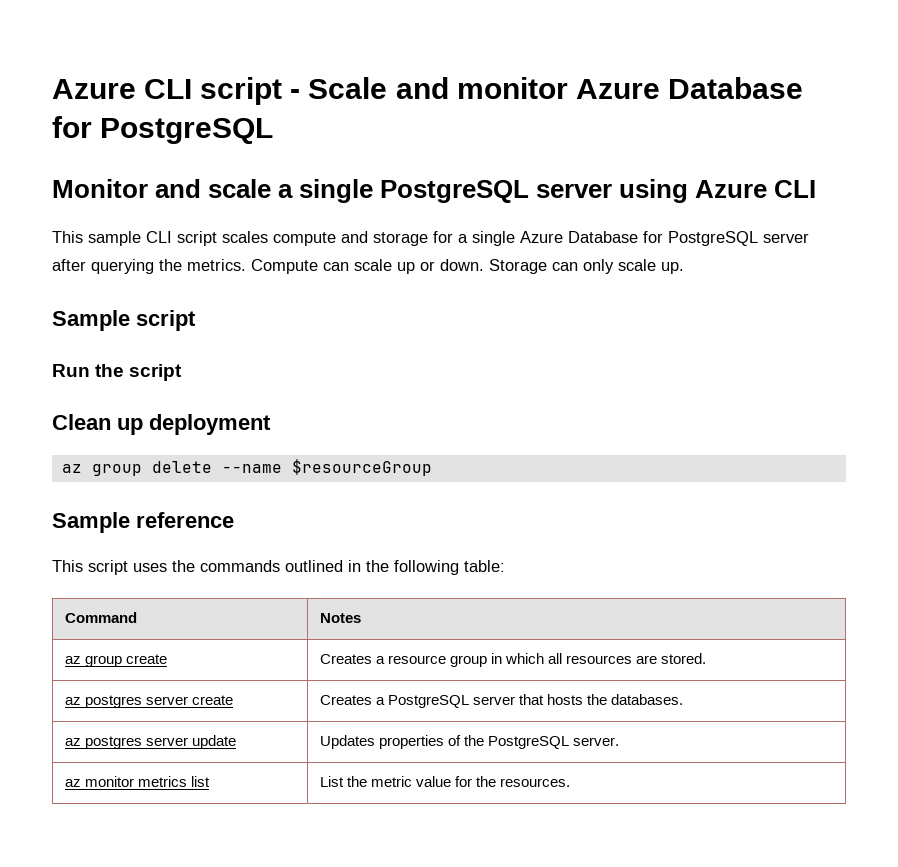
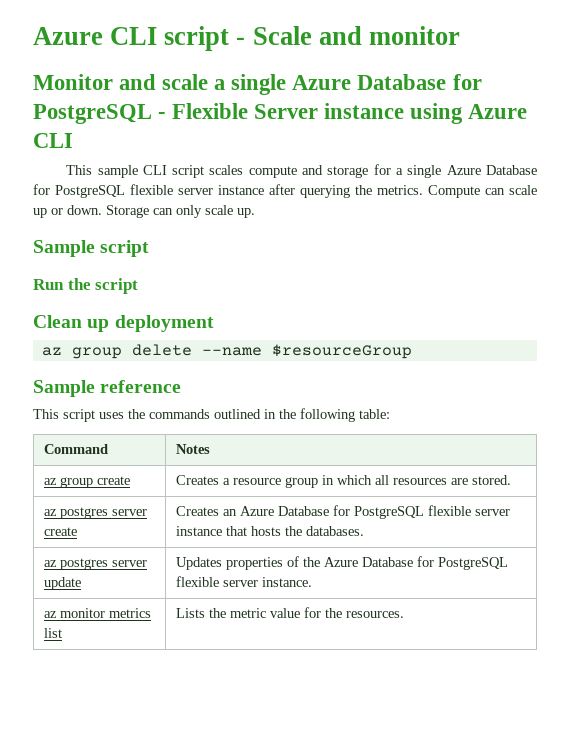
- Azure CLI script - Scale and monitor Azure Database for PostgreSQL
+ Azure CLI script - Scale and monitor
- Monitor and scale a single PostgreSQL server using Azure CLI
+ Monitor and scale a single Azure Database for PostgreSQL - Flexible Server instance using Azure CLI
- This sample CLI script scales compute and storage for a single Azure Database for PostgreSQL server after querying the metrics.
+ This sample CLI script scales compute and storage for a single Azure Database for PostgreSQL flexible server instance after querying the metrics.
- az postgres server create | Creates a PostgreSQL server that hosts the databases.
+ az postgres server create | Creates an Azure Database for PostgreSQL flexible server instance that hosts the databases.
- az postgres server update | Updates properties of the PostgreSQL server.
+ az postgres server update | Updates properties of the Azure Database for PostgreSQL flexible server instance.
- az monitor metrics list | List the metric value for the resources.
+ az monitor metrics list | Lists the metric value for the resources.

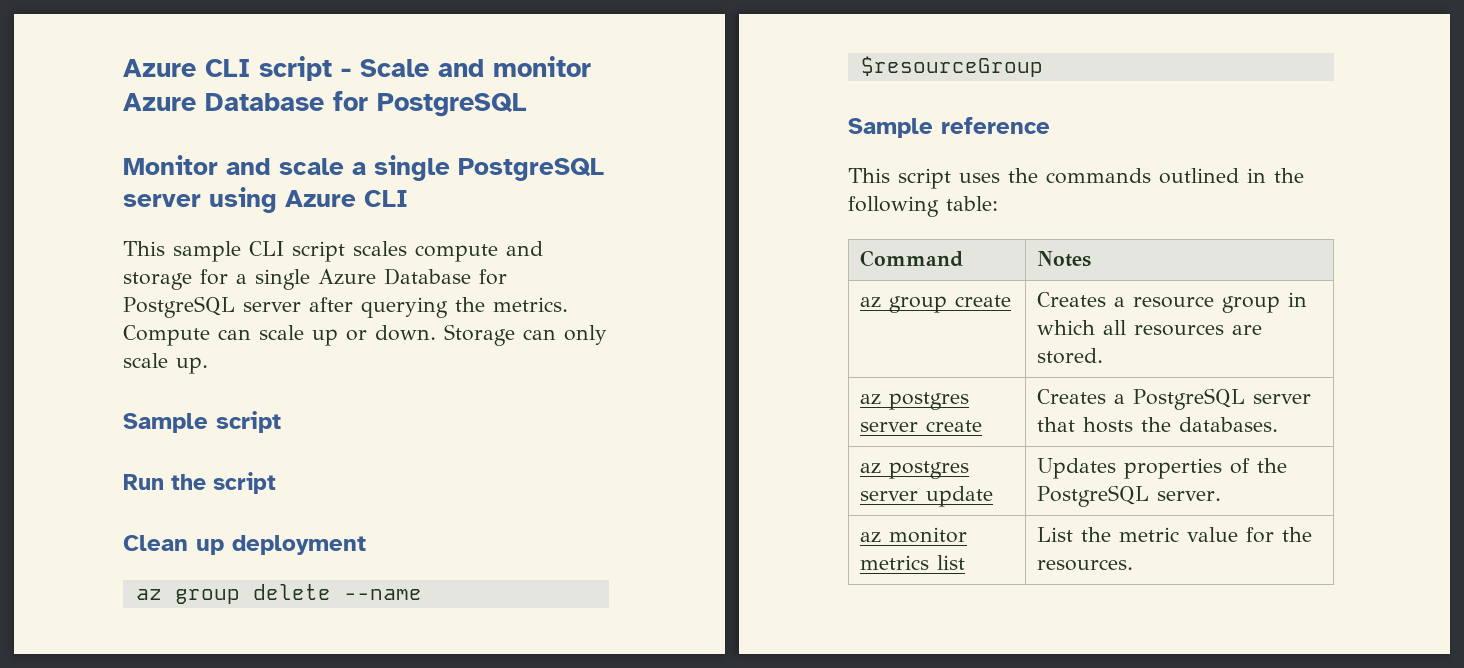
- Azure CLI script - Scale and monitor
+ Azure CLI script - Scale and monitor Azure Database for PostgreSQL
- Monitor and scale a single Azure Database for PostgreSQL - Flexible Server instance using Azure CLI
+ Monitor and scale a single PostgreSQL server using Azure CLI
- This sample CLI script scales compute and storage for a single Azure Database for PostgreSQL flexible server instance after querying the metrics.
+ This sample CLI script scales compute and storage for a single Azure Database for PostgreSQL server after querying the metrics.
- az postgres server create | Creates an Azure Database for PostgreSQL flexible server instance that hosts the databases.
+ az postgres server create | Creates a PostgreSQL server that hosts the databases.
- az postgres server update | Updates properties of the Azure Database for PostgreSQL flexible server instance.
+ az postgres server update | Updates properties of the PostgreSQL server.
- az monitor metrics list | Lists the metric value for the resources.
+ az monitor metrics list | List the metric value for the resources.

